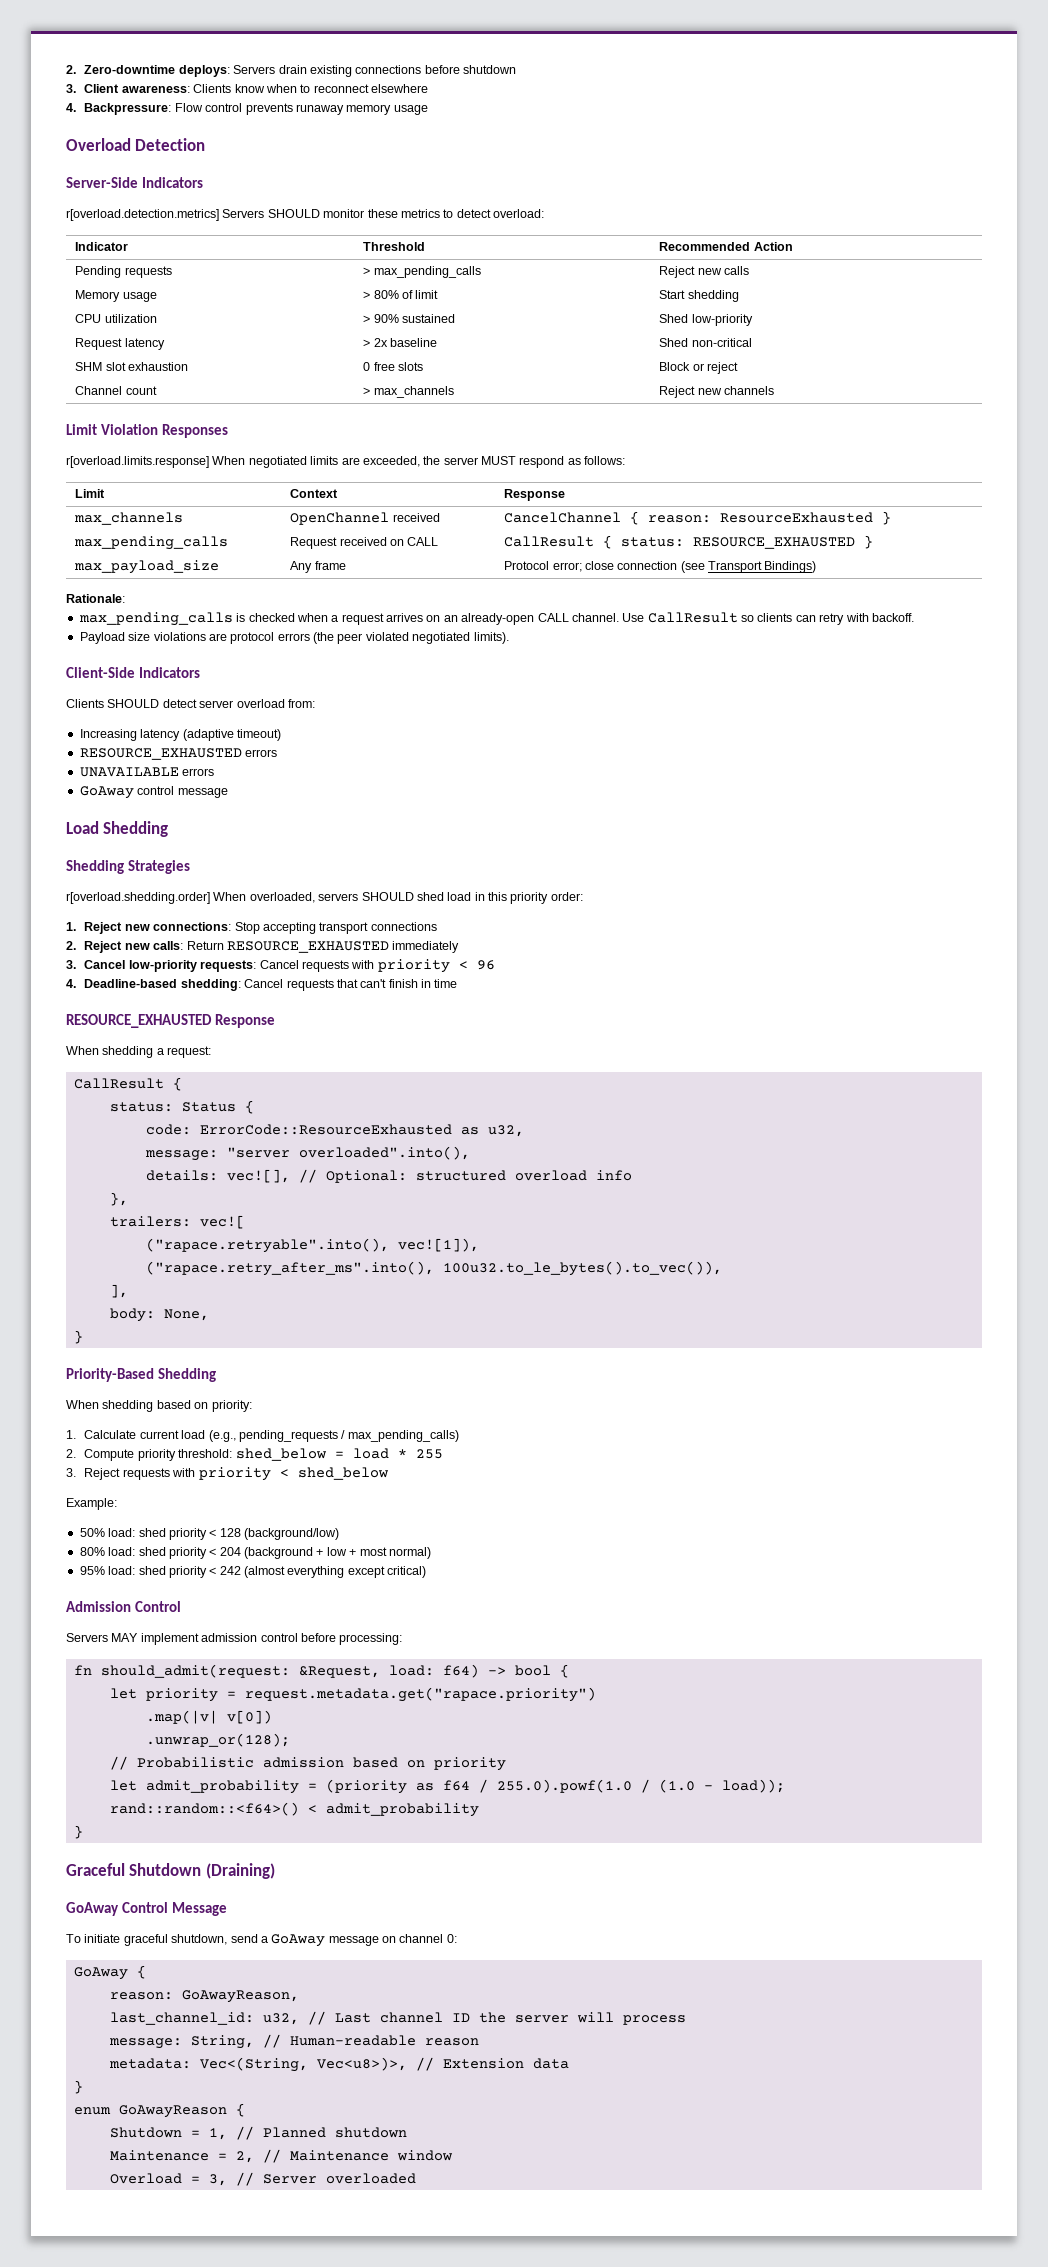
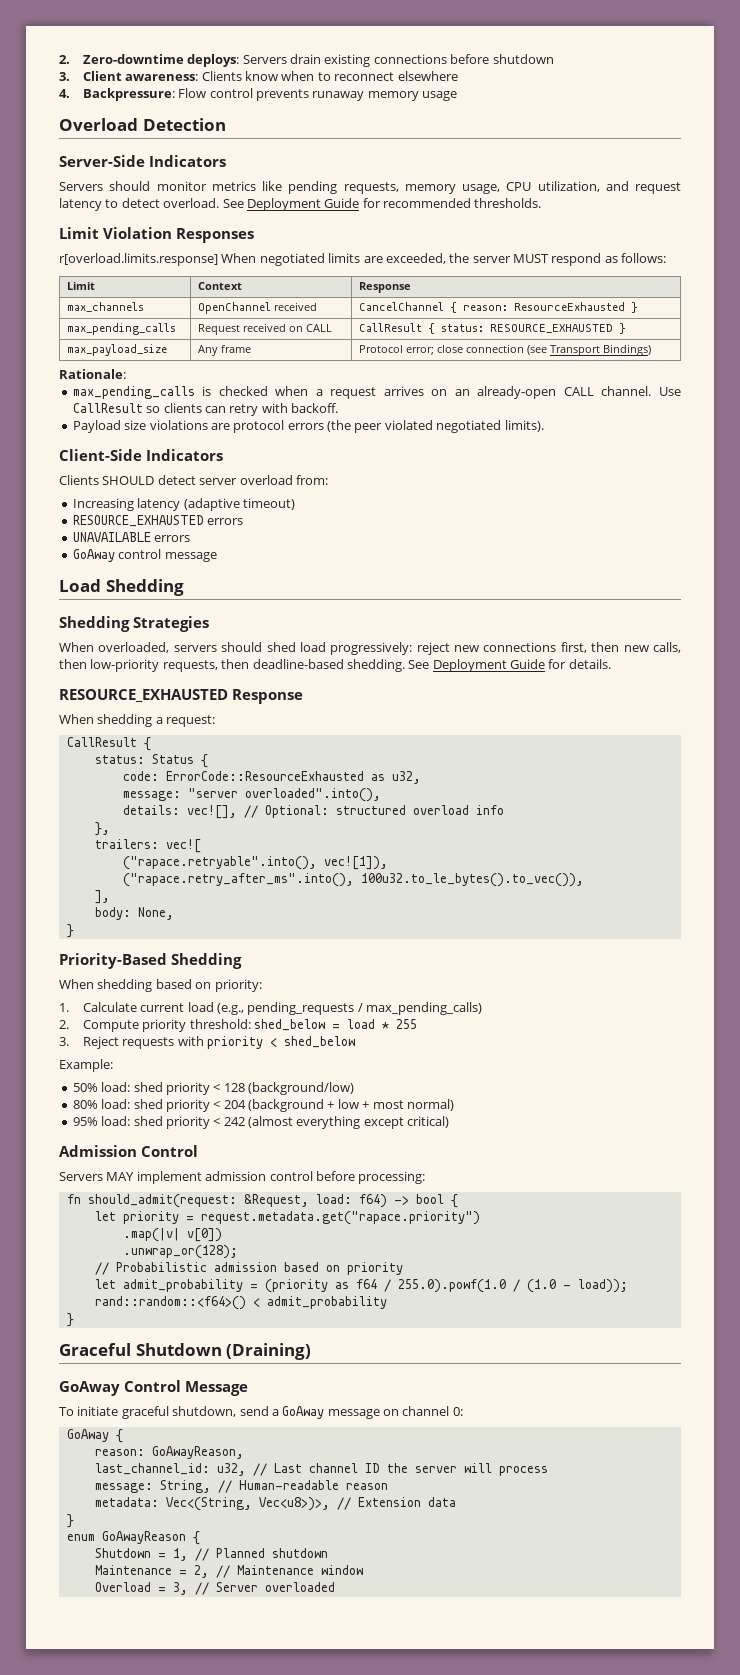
- r[overload.detection.metrics] Servers SHOULD monitor these metrics to detect overload:
- Indicator | Threshold | Recommended Action
- Pending requests | > max_pending_calls | Reject new calls
- Memory usage | > 80% of limit | Start shedding
- CPU utilization | > 90% sustained | Shed low-priority
- Request latency | > 2x baseline | Shed non-critical
- SHM slot exhaustion | 0 free slots | Block or reject
- Channel count | > max_channels | Reject new channels
+ Servers should monitor metrics like pending requests, memory usage, CPU utilization, and request latency to detect overload. See Deployment Guide for recommended thresholds.
- r[overload.shedding.order] When overloaded, servers SHOULD shed load in this priority order:
- 1. Reject new connections: Stop accepting transport connections
- 2. Reject new calls: Return RESOURCE_EXHAUSTED immediately
- 3. Cancel low-priority requests: Cancel requests with priority < 96
- 4. Deadline-based shedding: Cancel requests that can't finish in time
+ When overloaded, servers should shed load progressively: reject new connections first, then new calls, then low-priority requests, then deadline-based shedding. See Deployment Guide for details.

